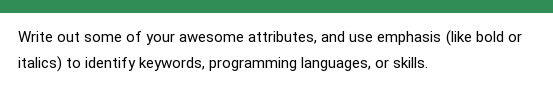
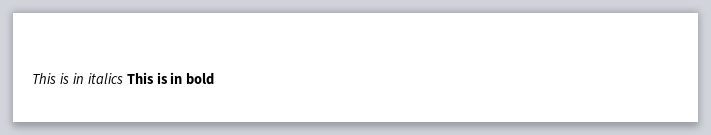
- Write out some of your awesome attributes, and use emphasis (like bold or italics) to identify keywords, programming languages, or skills.
+ This is in italics This is in bold

